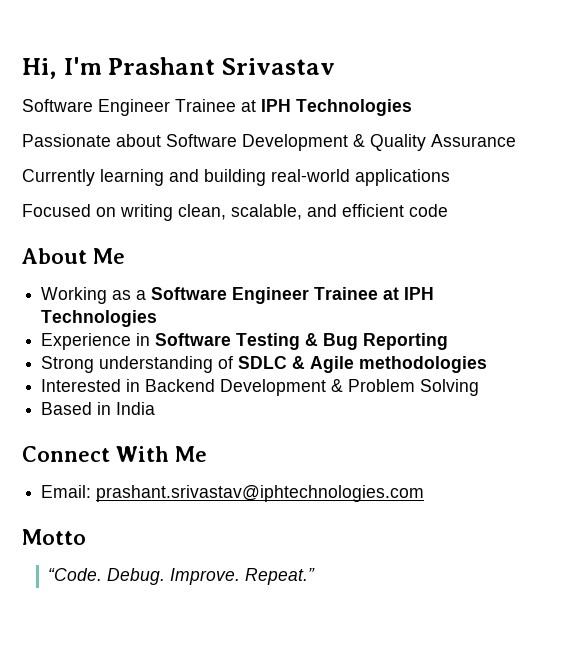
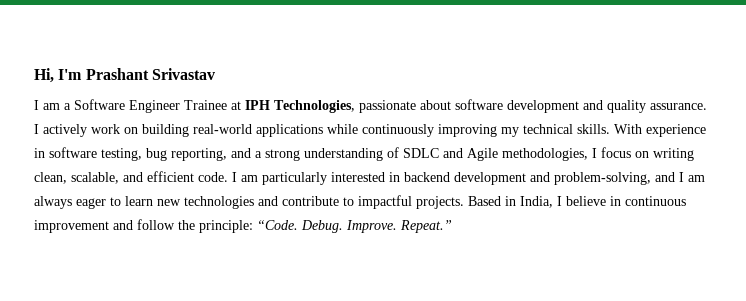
  Hi, I'm Prashant Srivastav
- Software Engineer Trainee at IPH Technologies
- Passionate about Software Development & Quality Assurance
- Currently learning and building real-world applications
- Focused on writing clean, scalable, and efficient code
- About Me
- Working as a Software Engineer Trainee at IPH Technologies
- Experience in Software Testing & Bug Reporting
- Strong understanding of SDLC & Agile methodologies
- Interested in Backend Development & Problem Solving
- Based in India
- Connect With Me
- Email: prashant.srivastav@iphtechnologies.com
- Motto
- “Code.
+ I am a Software Engineer Trainee at IPH Technologies, passionate about software development and quality assurance. I actively work on building real-world applications while continuously improving my technical skills. With experience in software testing, bug reporting, and a strong understanding of SDLC and Agile methodologies, I focus on writing clean, scalable, and efficient code. I am particularly interested in backend development and problem-solving, and I am always eager to learn new technologies and contribute to impactful projects. Based in India, I believe in continuous improvement and follow the principle: “Code.

